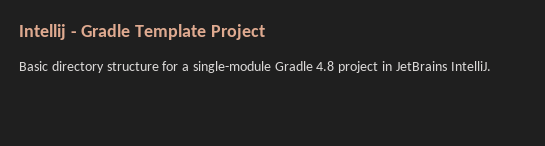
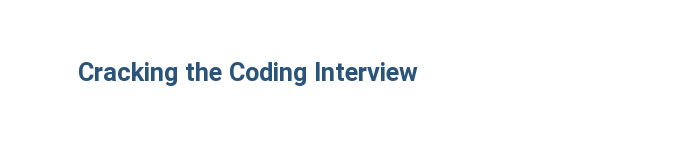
- Intellij - Gradle Template Project
- Basic directory structure for a single-module Gradle 4.8 project in JetBrains IntelliJ.
+ Cracking the Coding Interview

